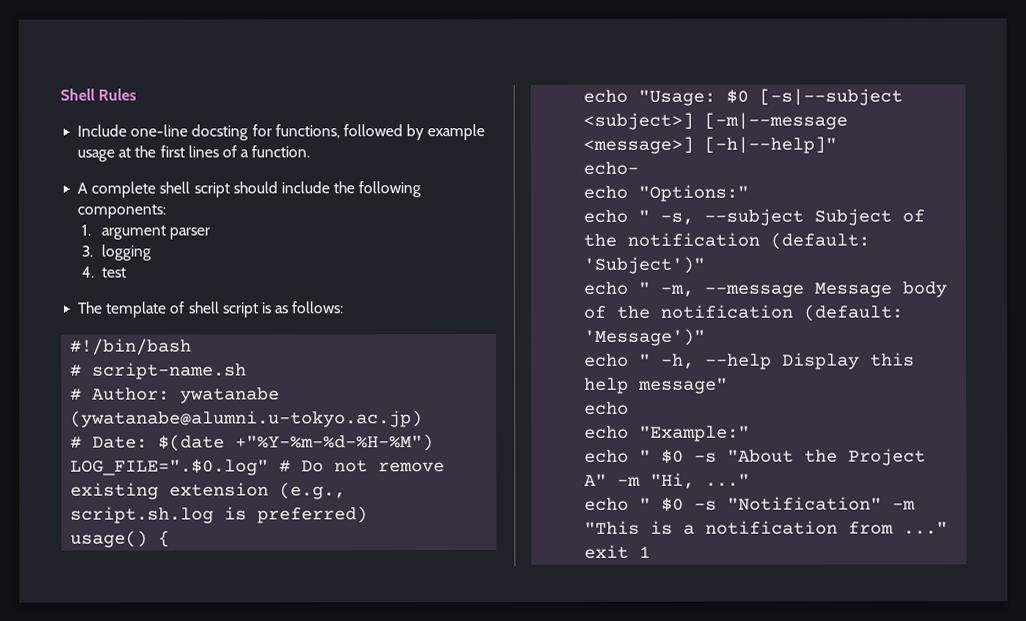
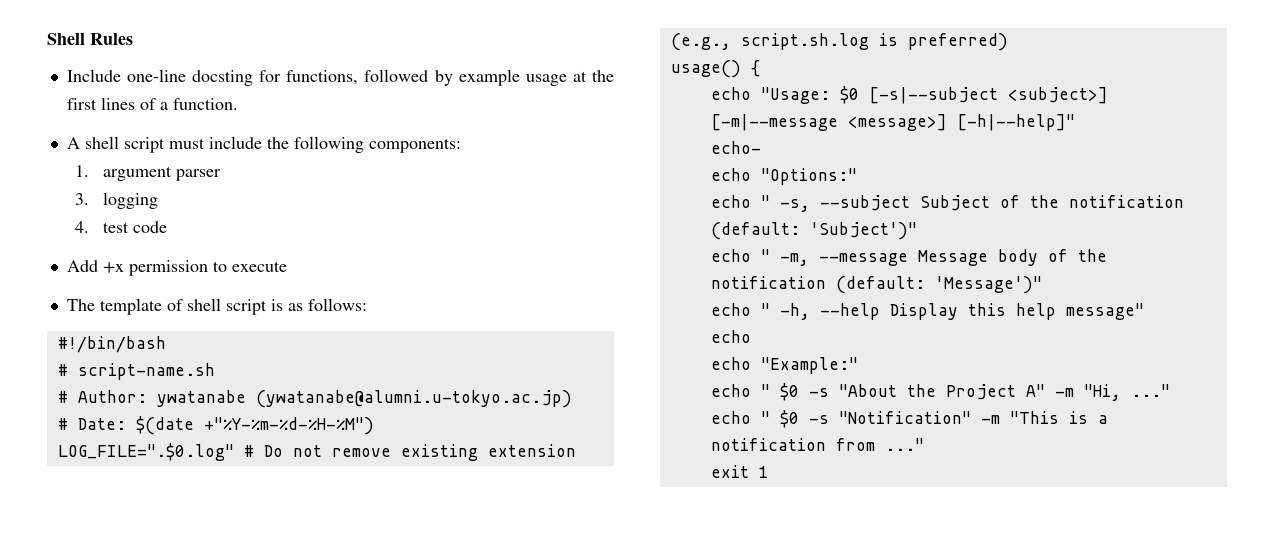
- A complete shell script should include the following components:
+ A shell script must include the following components:
- 4. test
+ 4. test code
+ Add +x permission to execute

